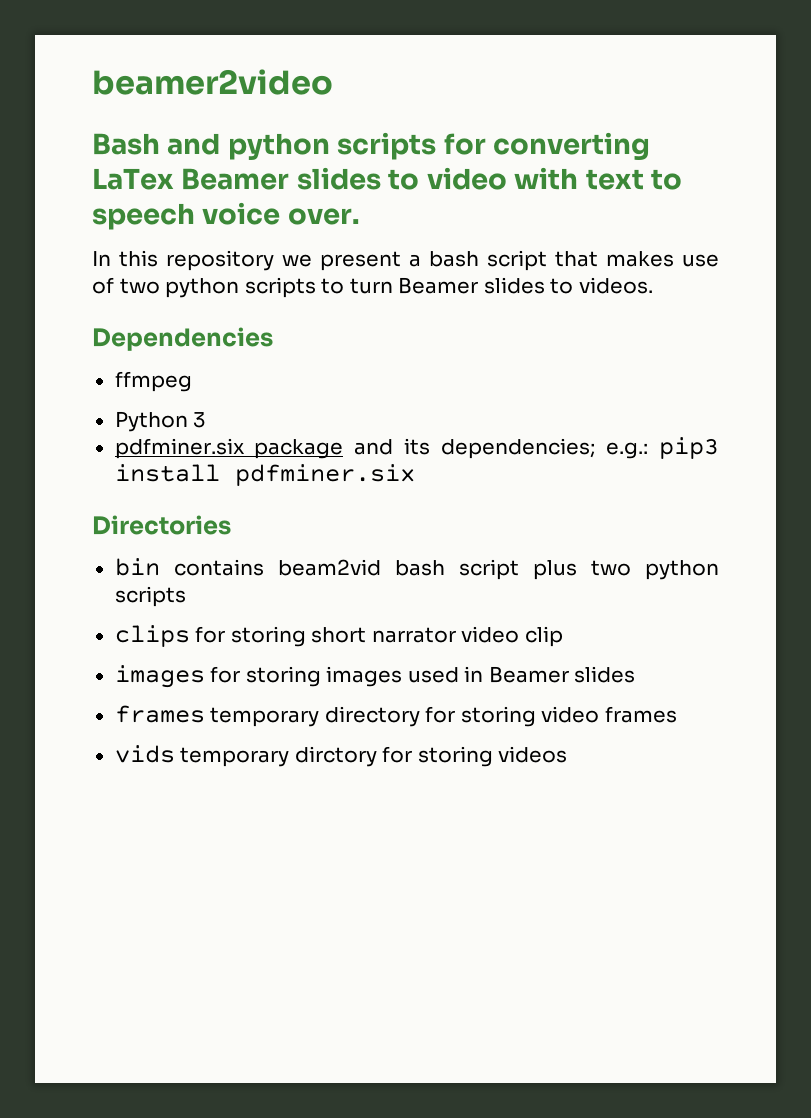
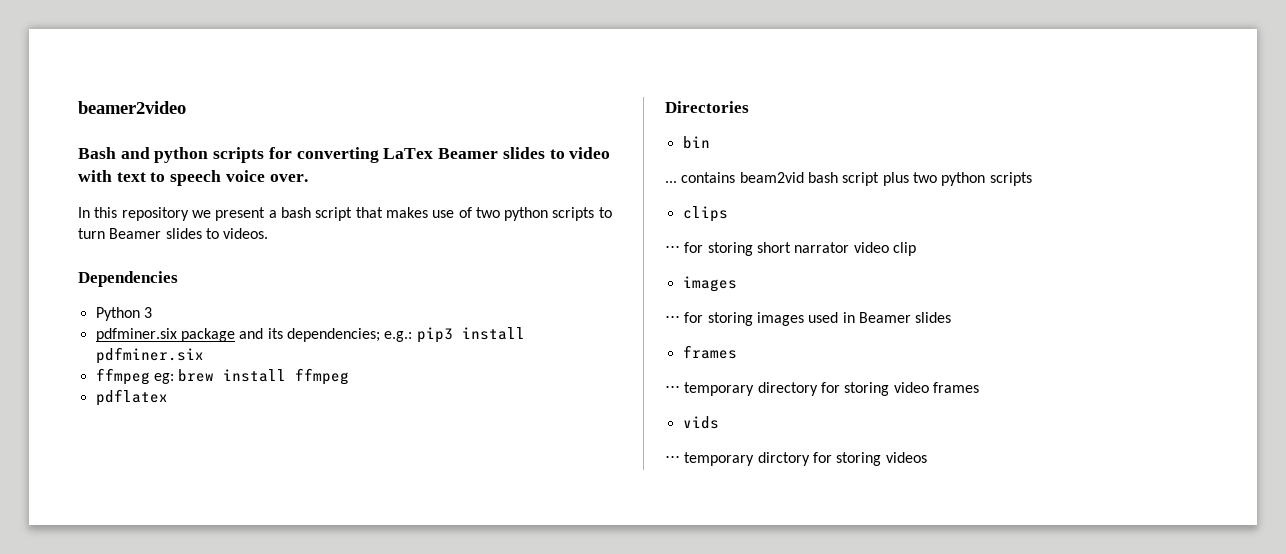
- ffmpeg
+ ffmpeg eg: brew install ffmpeg
+ pdflatex
- bin contains beam2vid bash script plus two python scripts
+ bin
+ ... contains beam2vid bash script plus two python scripts
- clips for storing short narrator video clip
- images for storing images used in Beamer slides
- frames temporary directory for storing video frames
+ clips
+ ⋅⋅⋅ for storing short narrator video clip
+ images
+ ⋅⋅⋅ for storing images used in Beamer slides
+ frames
+ ⋅⋅⋅ temporary directory for storing video frames
- vids temporary dirctory for storing videos
+ vids
+ ⋅⋅⋅ temporary dirctory for storing videos

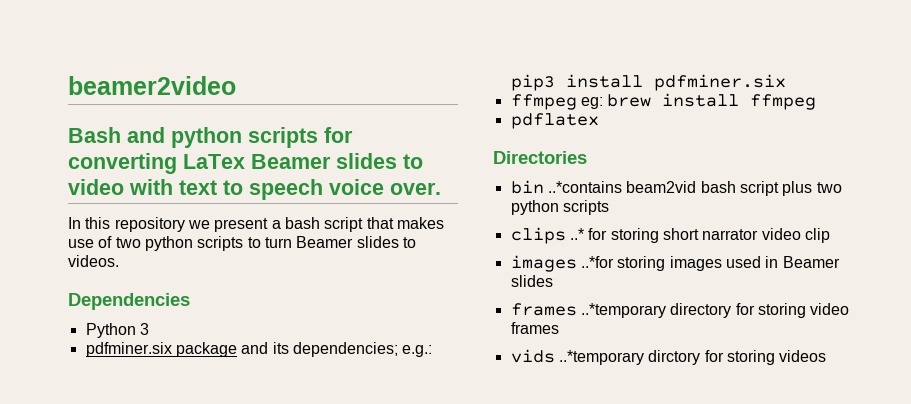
- bin
- ... contains beam2vid bash script plus two python scripts
+ bin ..*contains beam2vid bash script plus two python scripts
- clips
- ⋅⋅⋅ for storing short narrator video clip
- images
- ⋅⋅⋅ for storing images used in Beamer slides
- frames
- ⋅⋅⋅ temporary directory for storing video frames
+ clips ..* for storing short narrator video clip
+ images ..*for storing images used in Beamer slides
+ frames ..*temporary directory for storing video frames
- vids
- ⋅⋅⋅ temporary dirctory for storing videos
+ vids ..*temporary dirctory for storing videos

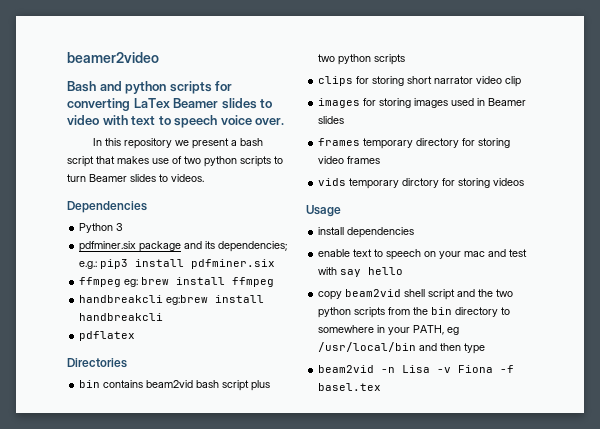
+ handbreakcli eg:brew install handbreakcli
- bin ..*contains beam2vid bash script plus two python scripts
+ bin contains beam2vid bash script plus two python scripts
- clips ..* for storing short narrator video clip
+ clips for storing short narrator video clip
- images ..*for storing images used in Beamer slides
+ images for storing images used in Beamer slides
- frames ..*temporary directory for storing video frames
+ frames temporary directory for storing video frames
- vids ..*temporary dirctory for storing videos
+ vids temporary dirctory for storing videos
+ Usage
+ install dependencies
+ enable text to speech on your mac and test with say hello
+ copy beam2vid shell script and the two python scripts from the bin directory to somewhere in your PATH, eg /usr/local/bin and then type
+ beam2vid -n Lisa -v Fiona -f basel.tex

